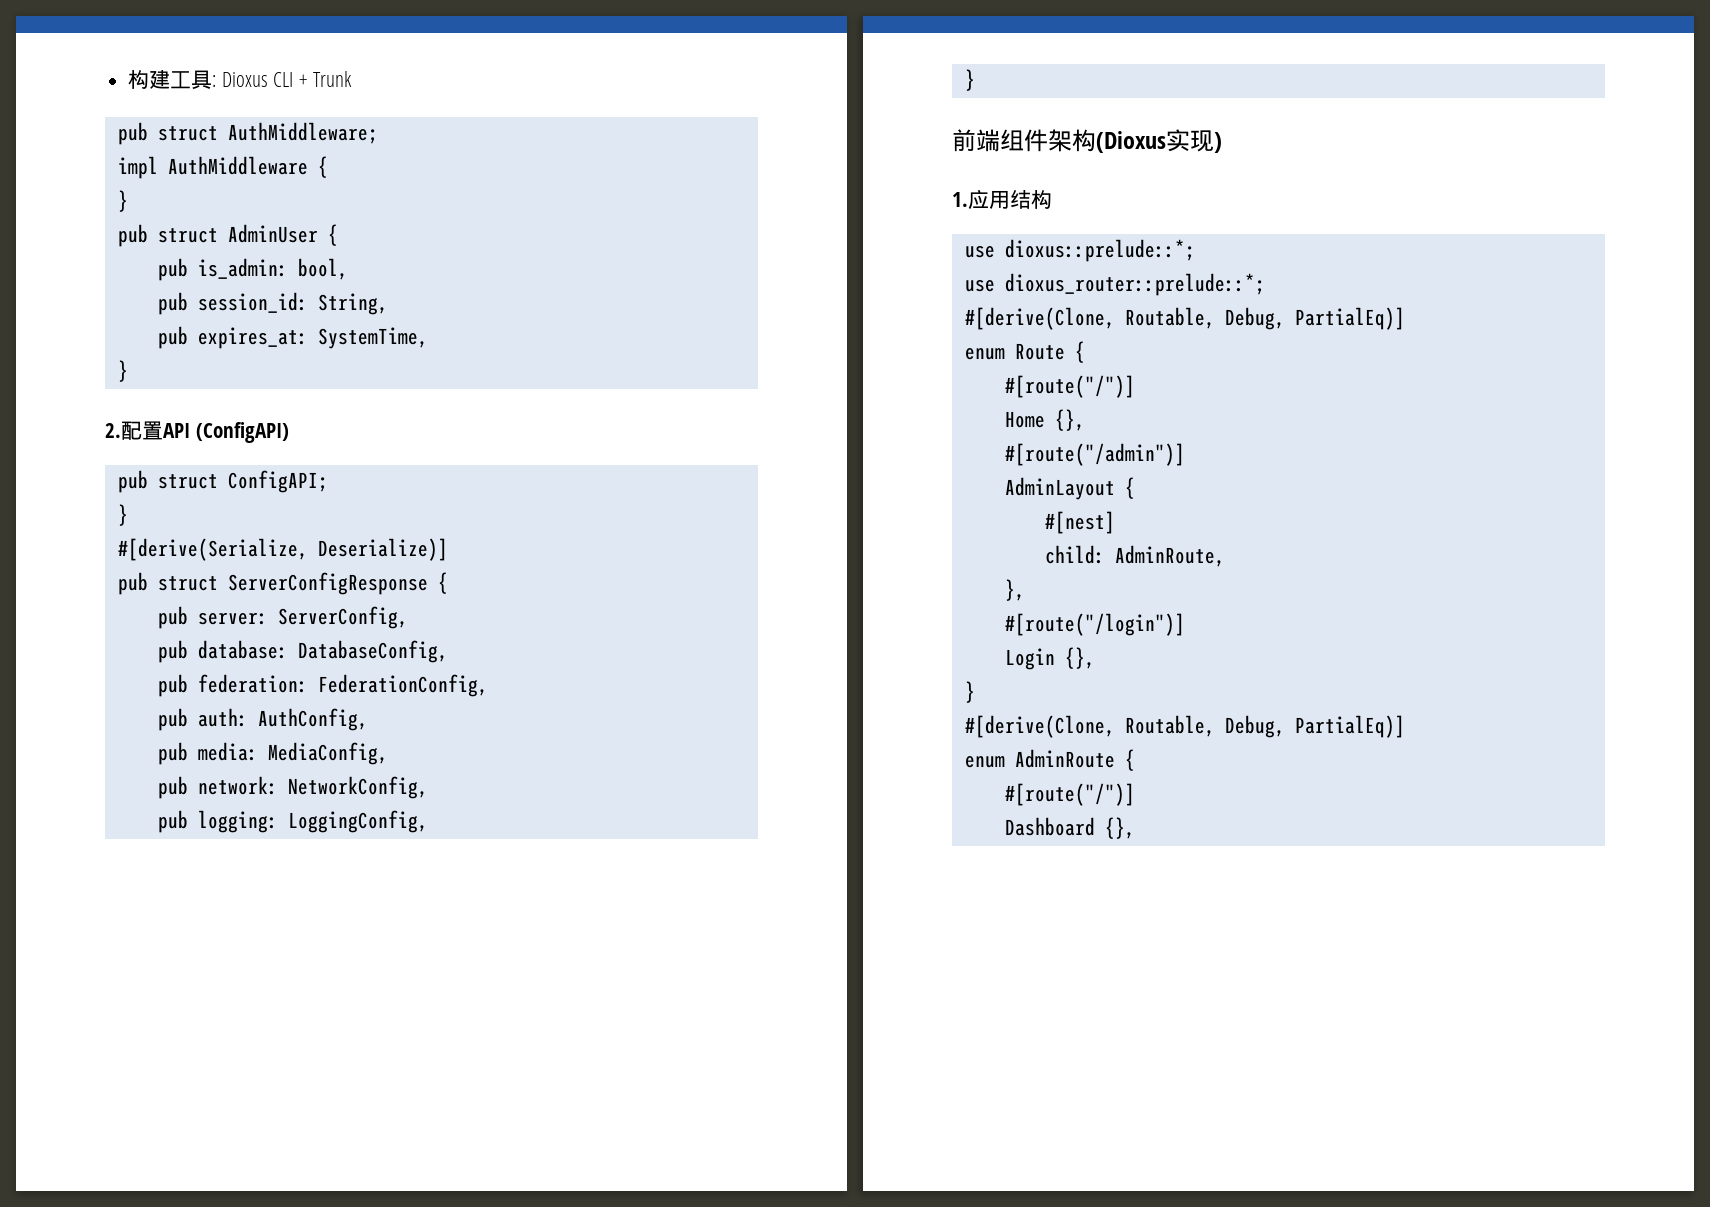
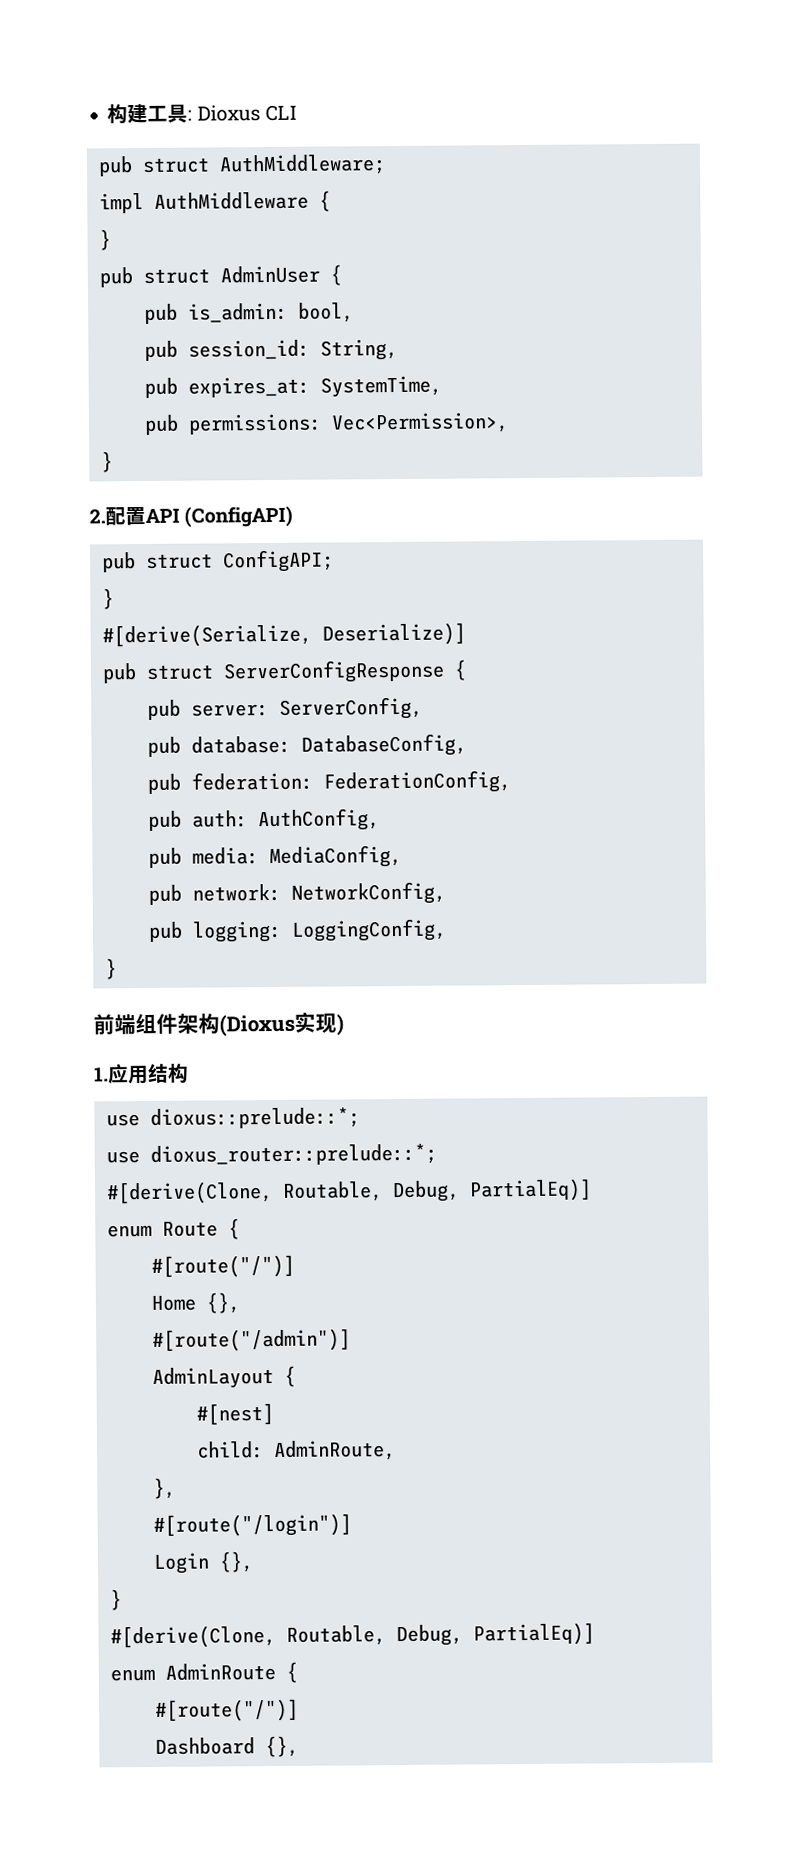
- 构建工具: Dioxus CLI + Trunk
+ 构建工具: Dioxus CLI
+ pub permissions: Vec<Permission>,

